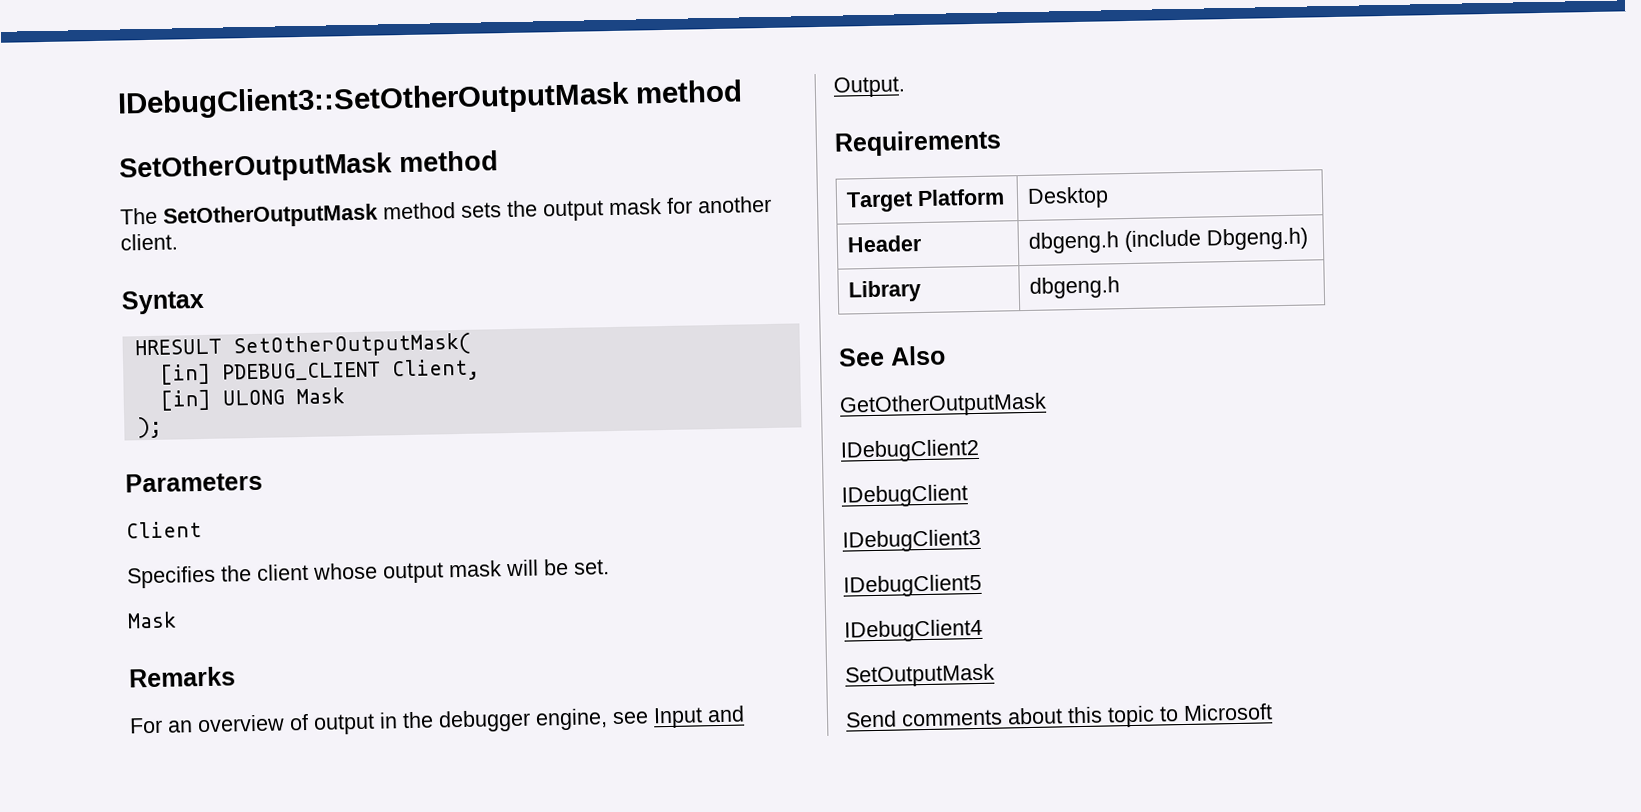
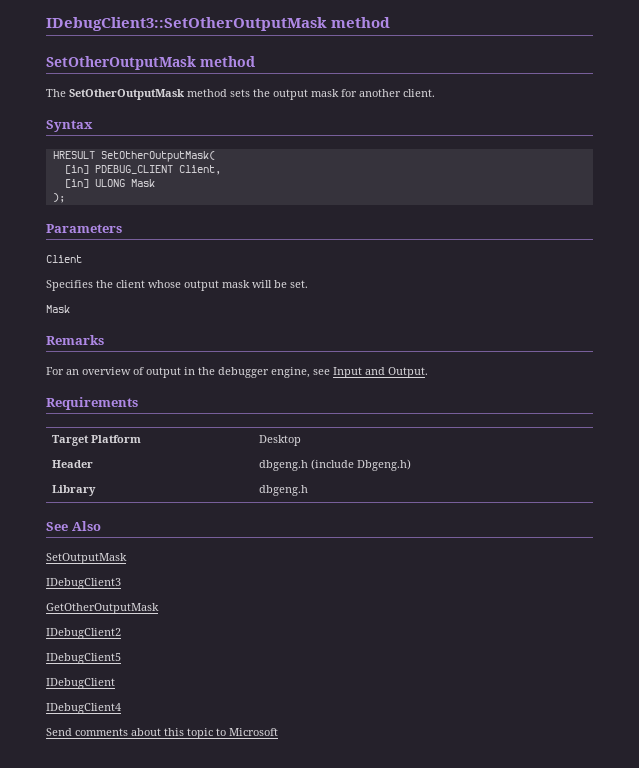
+ SetOutputMask
+ IDebugClient3
+ IDebugClient5
- IDebugClient3
- IDebugClient5
- SetOutputMask

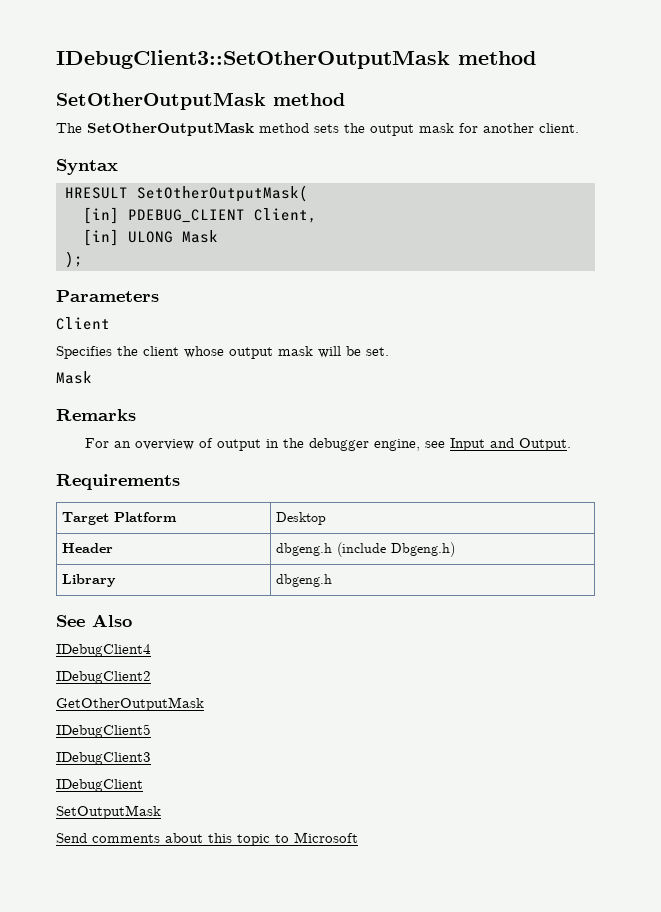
- SetOutputMask
+ IDebugClient4
+ IDebugClient2
+ GetOtherOutputMask
+ IDebugClient5
  IDebugClient3
- GetOtherOutputMask
- IDebugClient2
- IDebugClient5
- IDebugClient4
+ SetOutputMask

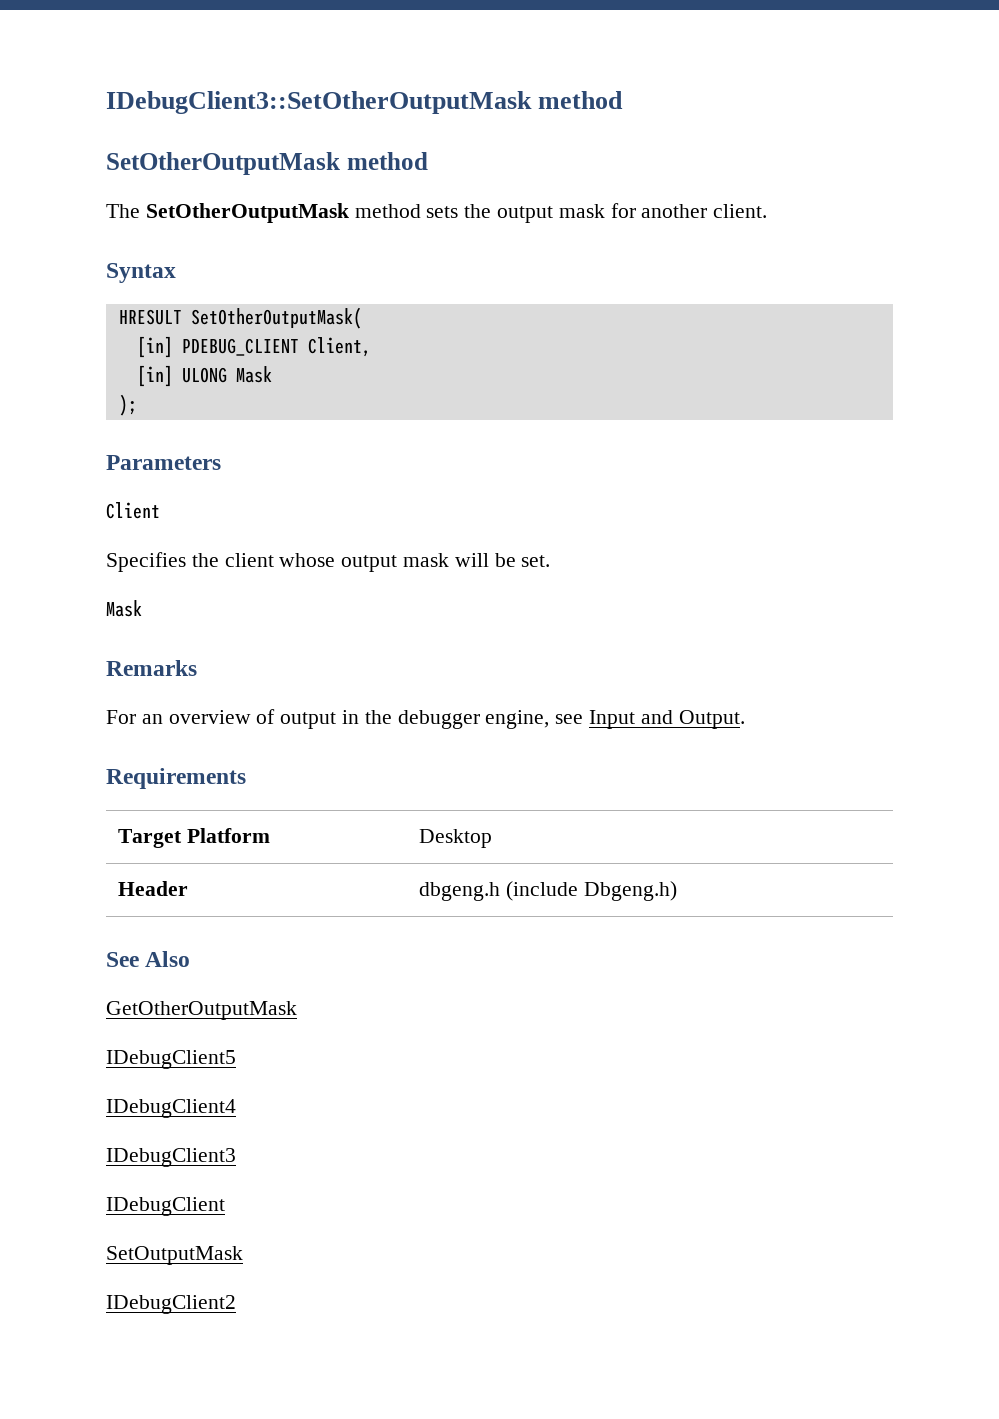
- Library | dbgeng.h
- IDebugClient4
- IDebugClient2
+ IDebugClient4
- Send comments about this topic to Microsoft
+ IDebugClient2

